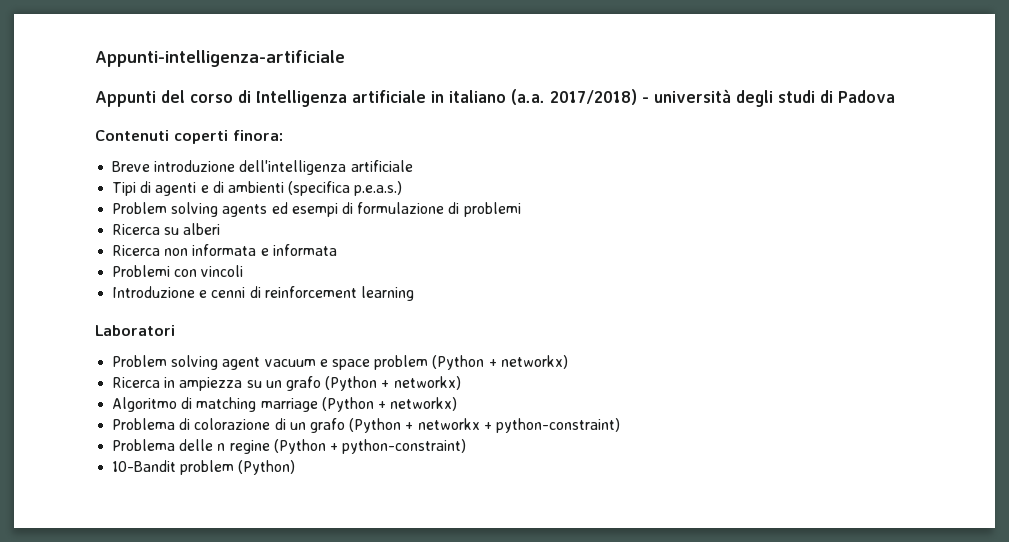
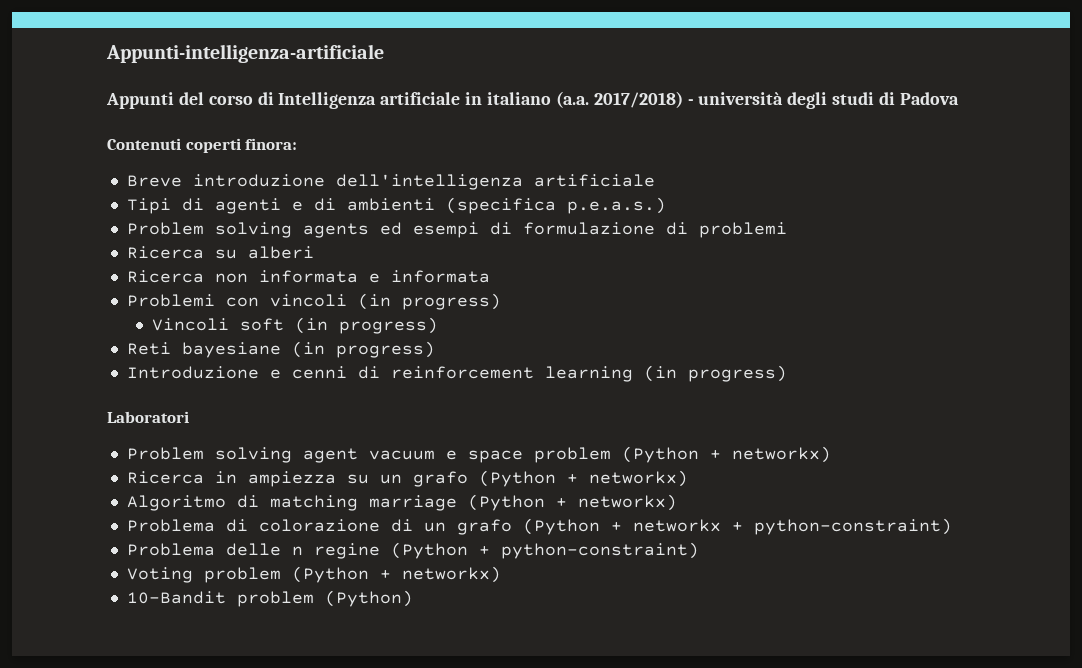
- Problemi con vincoli
+ Problemi con vincoli (in progress)
+ Vincoli soft (in progress)
+ Reti bayesiane (in progress)
- Introduzione e cenni di reinforcement learning
+ Introduzione e cenni di reinforcement learning (in progress)
+ Voting problem (Python + networkx)

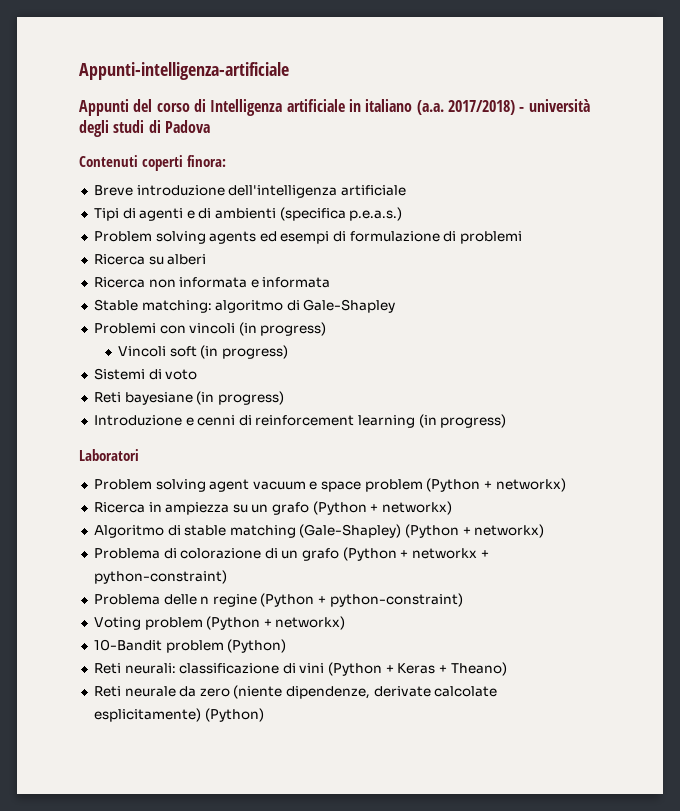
+ Stable matching: algoritmo di Gale-Shapley
+ Sistemi di voto
- Algoritmo di matching marriage (Python + networkx)
+ Algoritmo di stable matching (Gale-Shapley) (Python + networkx)
+ Reti neurali: classificazione di vini (Python + Keras + Theano)
+ Reti neurale da zero (niente dipendenze, derivate calcolate esplicitamente) (Python)

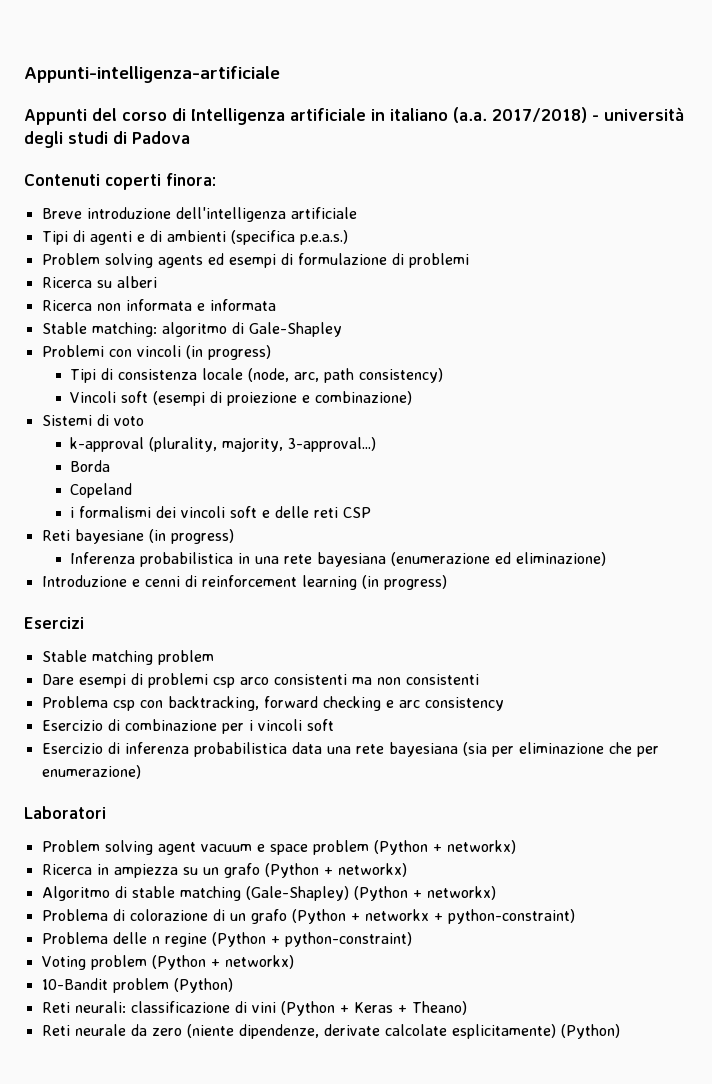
- Vincoli soft (in progress)
+ Tipi di consistenza locale (node, arc, path consistency)
+ Vincoli soft (esempi di proiezione e combinazione)
  Sistemi di voto
+ k-approval (plurality, majority, 3-approval...)
+ Borda
+ Copeland
+ i formalismi dei vincoli soft e delle reti CSP
  Reti bayesiane (in progress)
+ Inferenza probabilistica in una rete bayesiana (enumerazione ed eliminazione)
+ Esercizi
+ Stable matching problem
+ Dare esempi di problemi csp arco consistenti ma non consistenti
+ Problema csp con backtracking, forward checking e arc consistency
+ Esercizio di combinazione per i vincoli soft
+ Esercizio di inferenza probabilistica data una rete bayesiana (sia per eliminazione che per enumerazione)

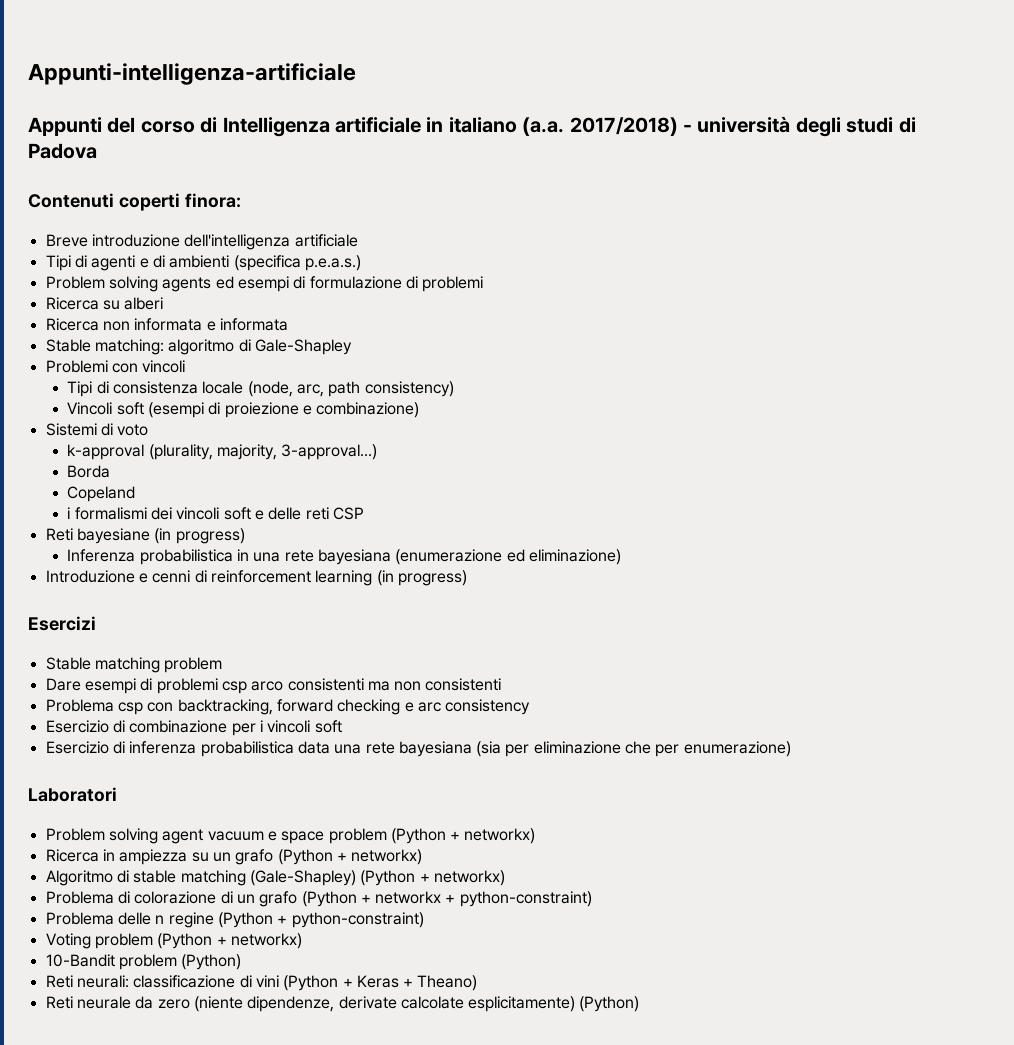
- Problemi con vincoli (in progress)
+ Problemi con vincoli

